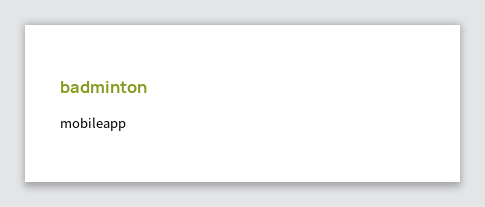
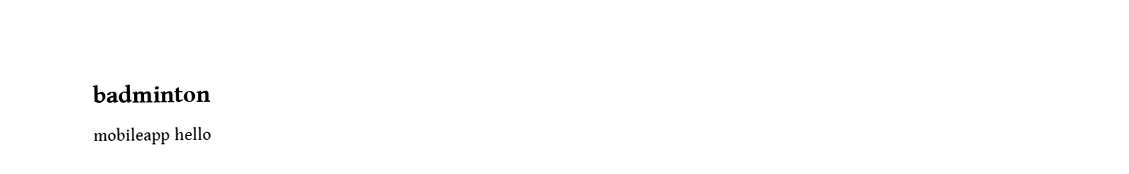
- mobileapp
+ mobileapp hello

